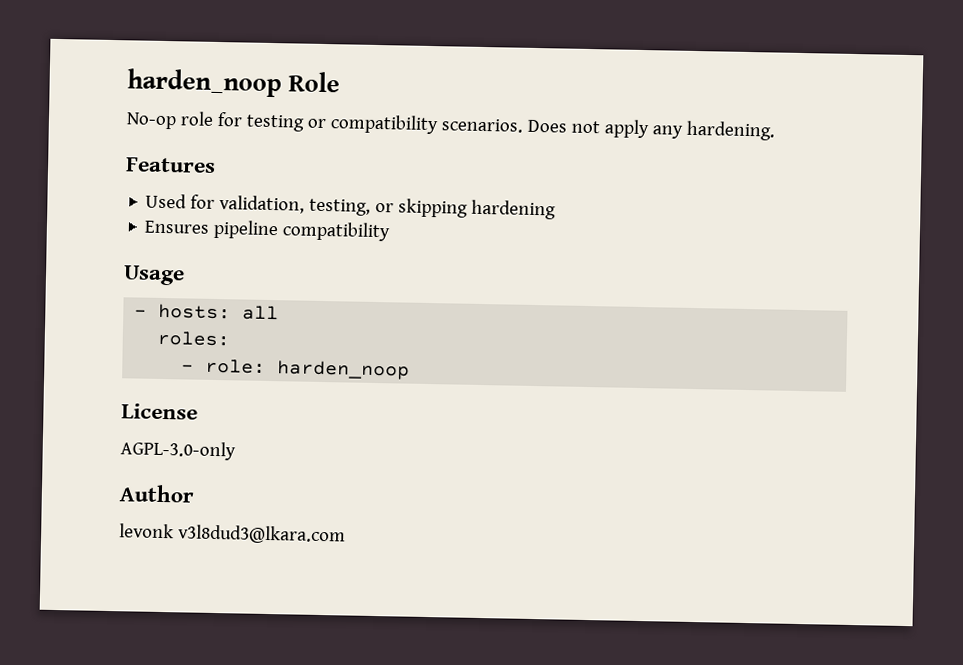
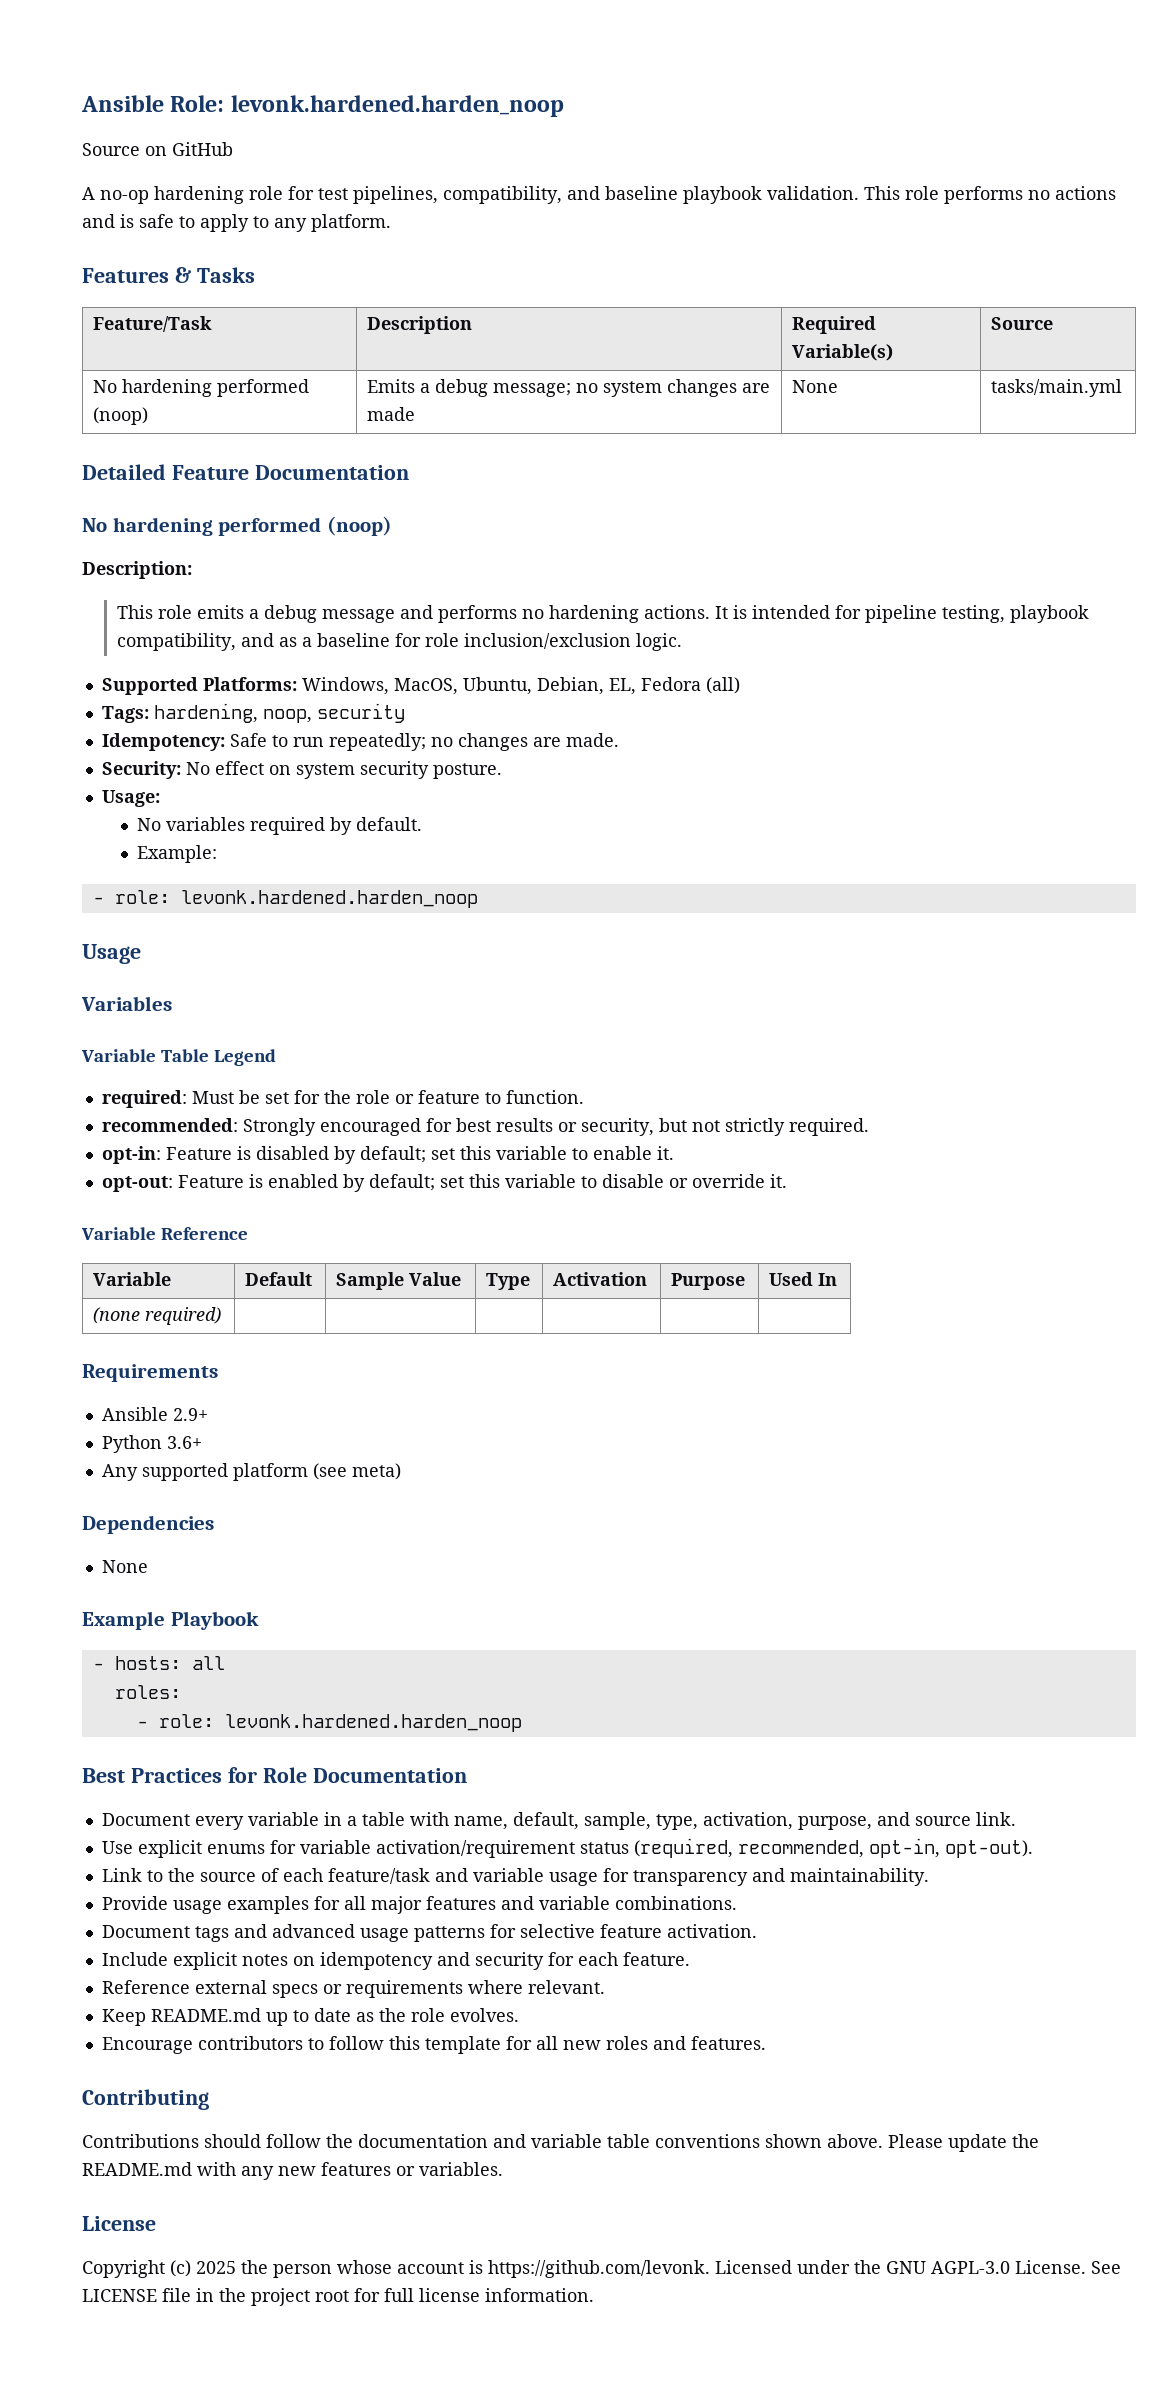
- harden_noop Role
- No-op role for testing or compatibility scenarios. Does not apply any hardening.
- Features
- Used for validation, testing, or skipping hardening
- Ensures pipeline compatibility
+ Ansible Role: levonk.hardened.harden_noop
+ Source on GitHub
+ A no-op hardening role for test pipelines, compatibility, and baseline playbook validation. This role performs no actions and is safe to apply to any platform.
+ Features & Tasks
+ Feature/Task | Description | Required Variable(s) | Source
+ No hardening performed (noop) | Emits a debug message; no system changes are made | None | tasks/main.yml
+ Detailed Feature Documentation
+ No hardening performed (noop)
+ Description:
+ This role emits a debug message and performs no hardening actions. It is intended for pipeline testing, playbook compatibility, and as a baseline for role inclusion/exclusion logic.
+ Supported Platforms: Windows, MacOS, Ubuntu, Debian, EL, Fedora (all)
+ Tags: hardening, noop, security
+ Idempotency: Safe to run repeatedly; no changes are made.
+ Security: No effect on system security posture.
+ Usage:
+ No variables required by default.
+ Example:
+ - role: levonk.hardened.harden_noop
  Usage
+ Variables
+ Variable Table Legend
+ required: Must be set for the role or feature to function.
+ recommended: Strongly encouraged for best results or security, but not strictly required.
+ opt-in: Feature is disabled by default; set this variable to enable it.
+ opt-out: Feature is enabled by default; set this variable to disable or override it.
+ Variable Reference
+ Variable | Default | Sample Value | Type | Activation | Purpose | Used In
+ (none required) | | | | | |
+ Requirements
+ Ansible 2.9+
+ Python 3.6+
+ Any supported platform (see meta)
+ Dependencies
+ None
+ Example Playbook
  roles:
- - role: harden_noop
+ - role: levonk.hardened.harden_noop
+ Best Practices for Role Documentation
+ Document every variable in a table with name, default, sample, type, activation, purpose, and source link.
+ Use explicit enums for variable activation/requirement status (required, recommended, opt-in, opt-out).
+ Link to the source of each feature/task and variable usage for transparency and maintainability.
+ Provide usage examples for all major features and variable combinations.
+ Document tags and advanced usage patterns for selective feature activation.
+ Include explicit notes on idempotency and security for each feature.
+ Reference external specs or requirements where relevant.
+ Keep README.md up to date as the role evolves.
+ Encourage contributors to follow this template for all new roles and features.
+ Contributing
+ Contributions should follow the documentation and variable table conventions shown above. Please update the README.md with any new features or variables.
  License
- AGPL-3.0-only
- Author
- levonk v3l8dud3@lkara.com
+ Copyright (c) 2025 the person whose account is https://github.com/levonk. Licensed under the GNU AGPL-3.0 License. See LICENSE file in the project root for full license information.

